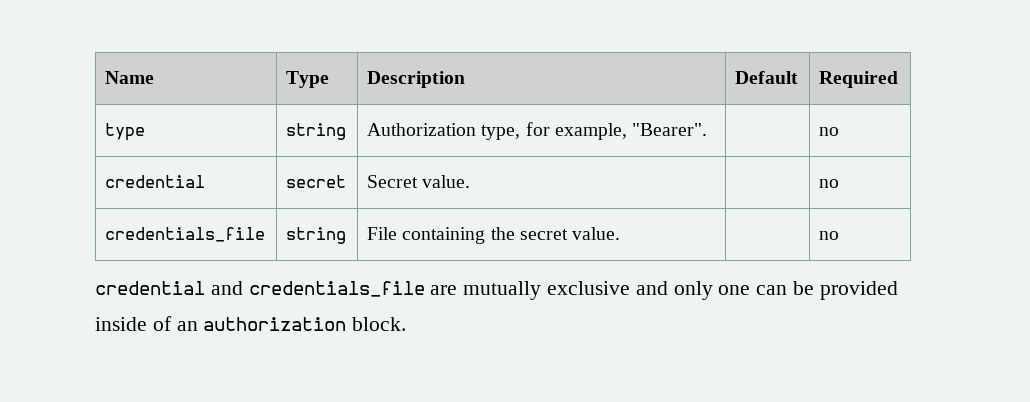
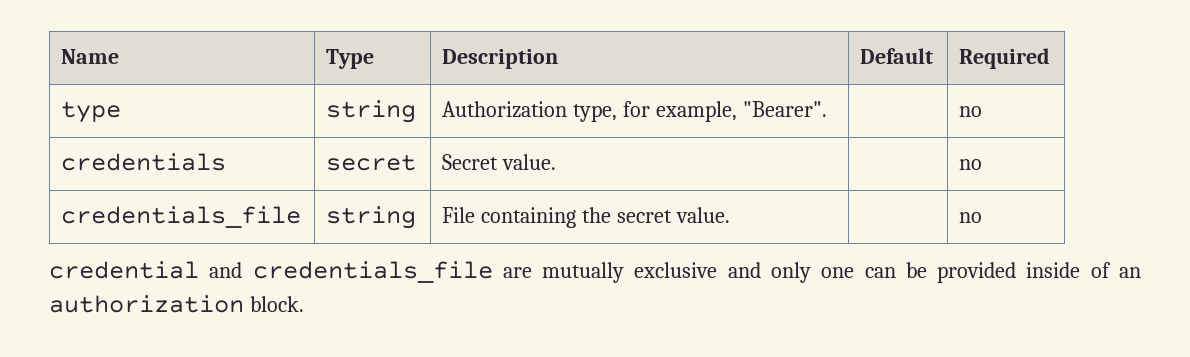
- credential | secret | Secret value. | | no
+ credentials | secret | Secret value. | | no

